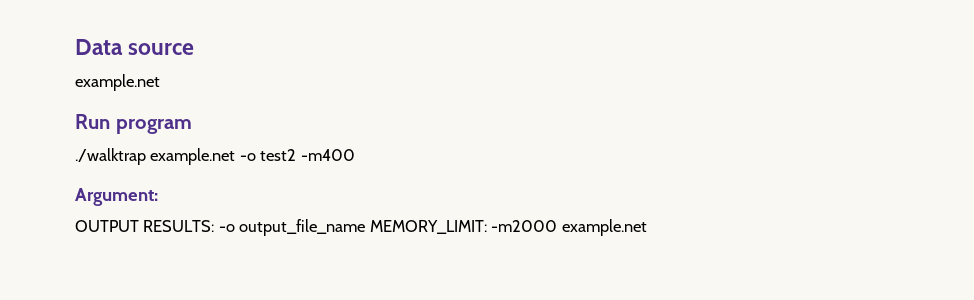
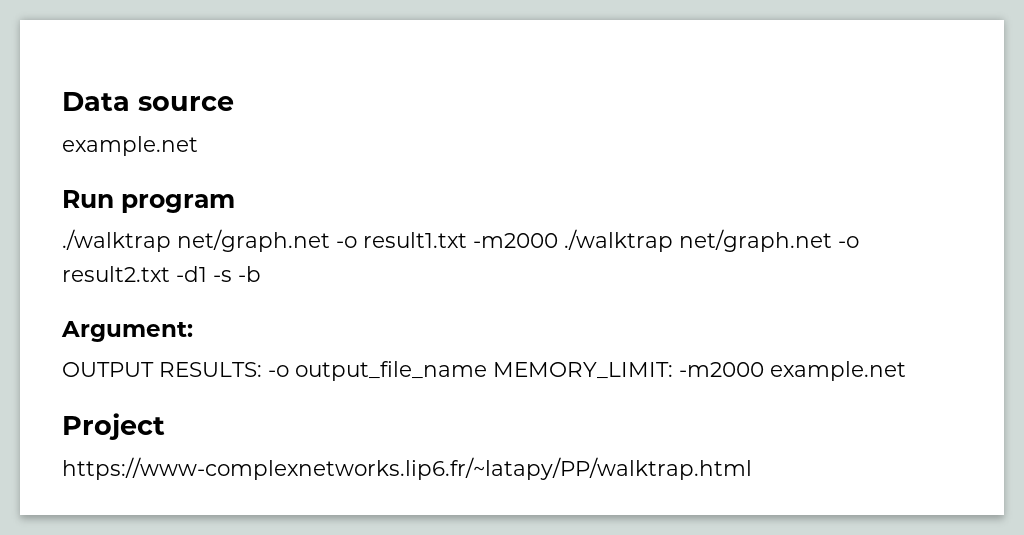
- ./walktrap example.net -o test2 -m400
+ ./walktrap net/graph.net -o result1.txt -m2000 ./walktrap net/graph.net -o result2.txt -d1 -s -b
+ Project
+ https://www-complexnetworks.lip6.fr/~latapy/PP/walktrap.html

